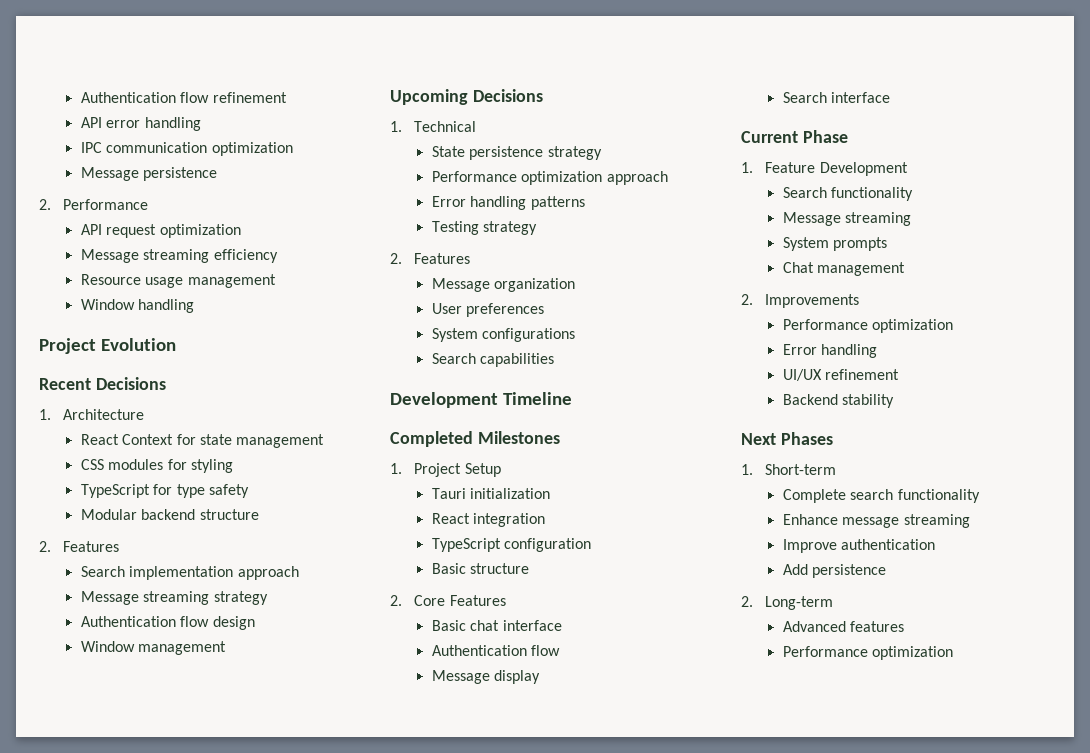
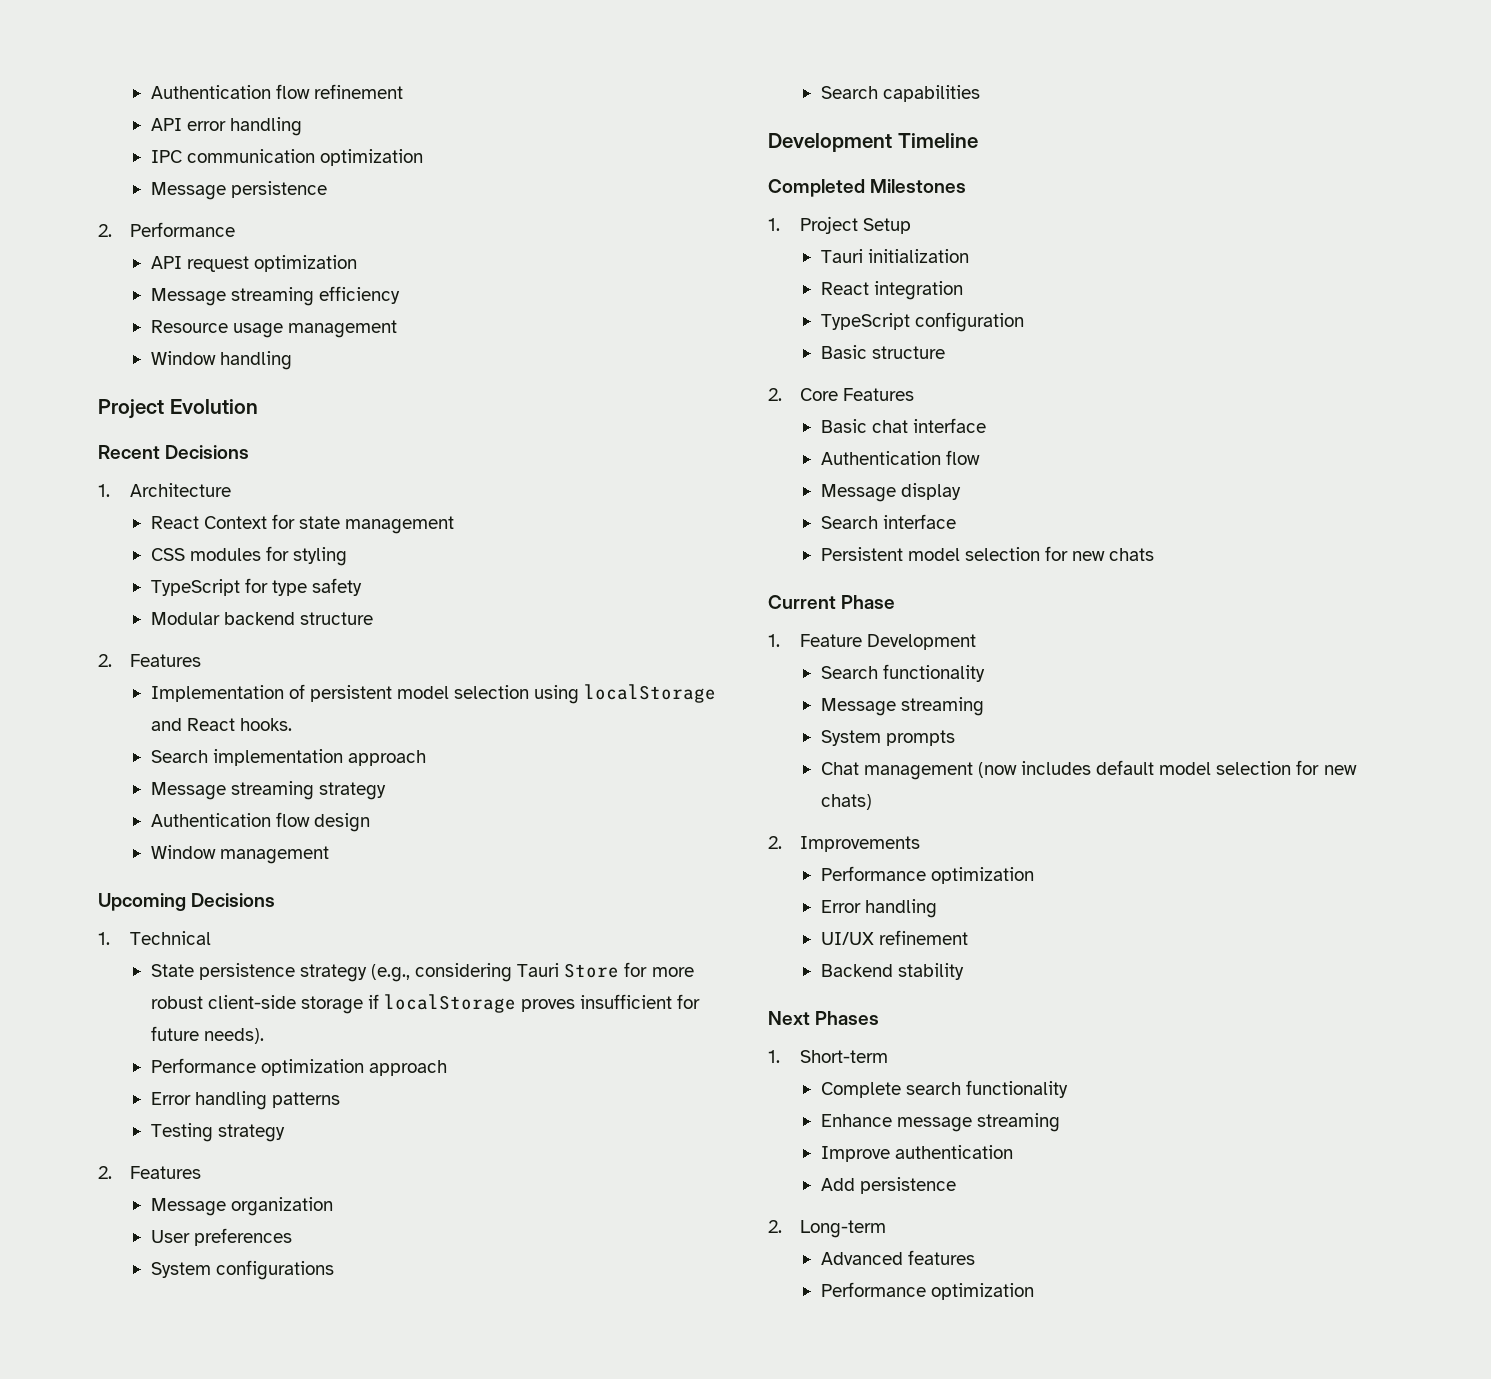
+ Implementation of persistent model selection using localStorage and React hooks.
- State persistence strategy
+ State persistence strategy (e.g., considering Tauri Store for more robust client-side storage if localStorage proves insufficient for future needs).
+ Persistent model selection for new chats
- Chat management
+ Chat management (now includes default model selection for new chats)

